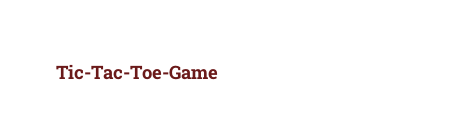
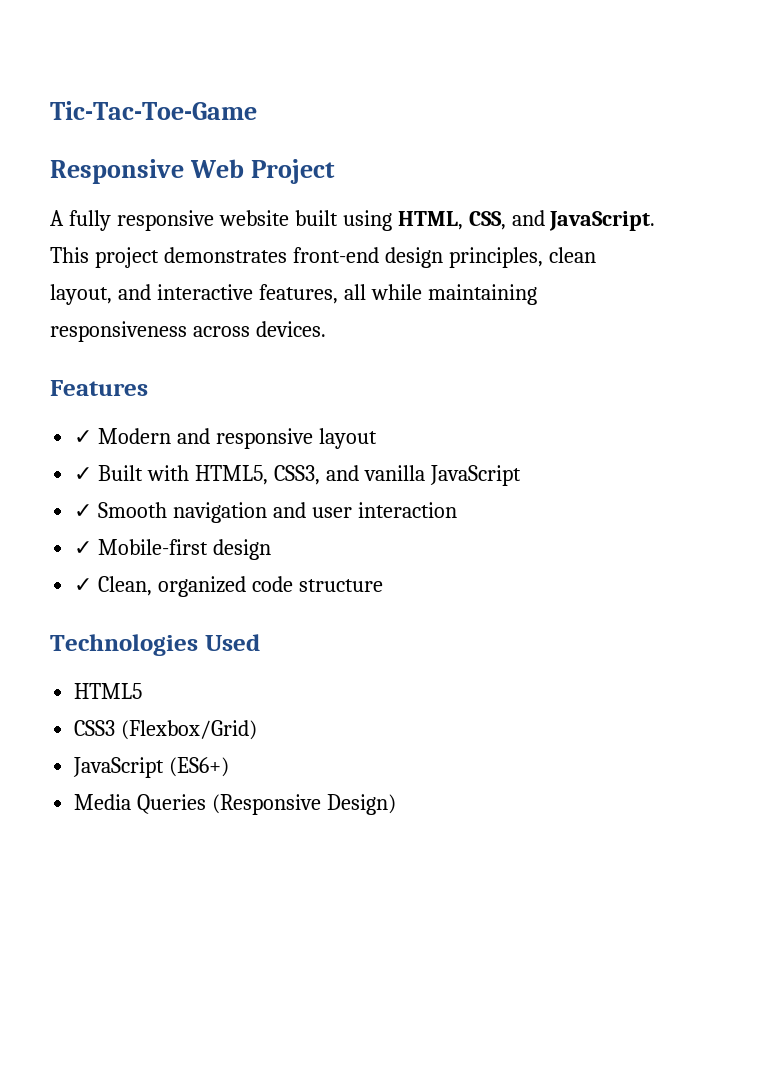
+ Responsive Web Project
+ A fully responsive website built using HTML, CSS, and JavaScript. This project demonstrates front-end design principles, clean layout, and interactive features, all while maintaining responsiveness across devices.
+ Features
+ ✓ Modern and responsive layout
+ ✓ Built with HTML5, CSS3, and vanilla JavaScript
+ ✓ Smooth navigation and user interaction
+ ✓ Mobile-first design
+ ✓ Clean, organized code structure
+ Technologies Used
+ HTML5
+ CSS3 (Flexbox/Grid)
+ JavaScript (ES6+)
+ Media Queries (Responsive Design)

